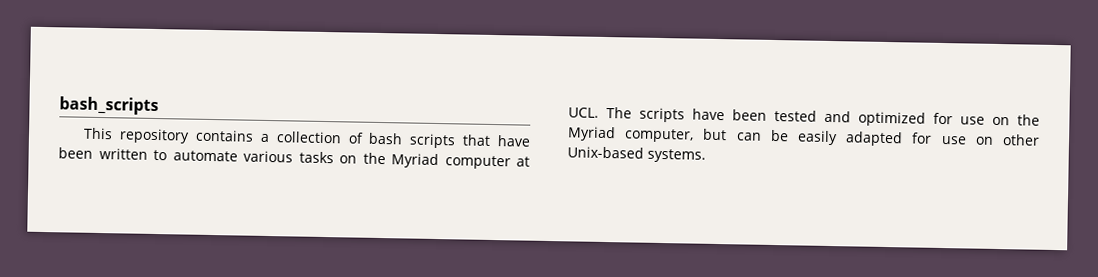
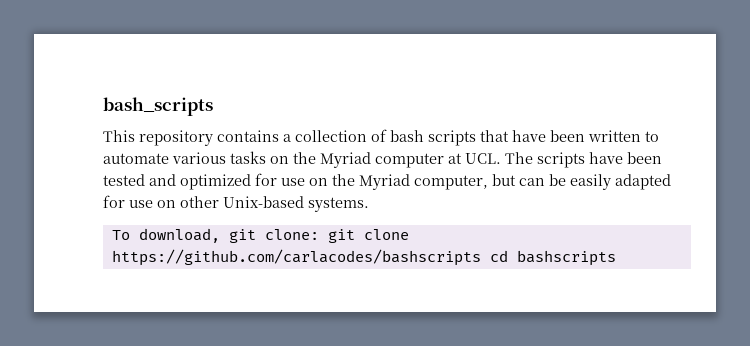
+ To download, git clone: git clone https://github.com/carlacodes/bashscripts cd bashscripts

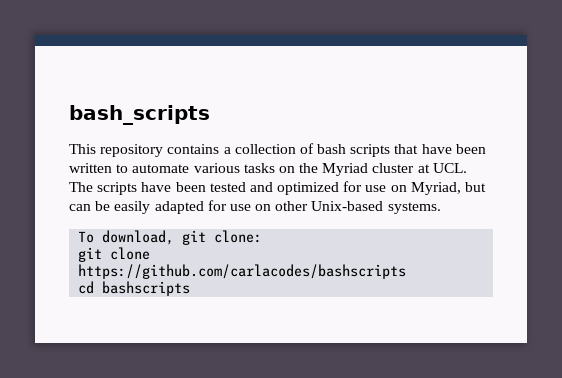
- This repository contains a collection of bash scripts that have been written to automate various tasks on the Myriad computer at UCL. The scripts have been tested and optimized for use on the Myriad computer, but can be easily adapted for use on other Unix-based systems.
+ This repository contains a collection of bash scripts that have been written to automate various tasks on the Myriad cluster at UCL. The scripts have been tested and optimized for use on Myriad, but can be easily adapted for use on other Unix-based systems.
- To download, git clone: git clone https://github.com/carlacodes/bashscripts cd bashscripts
+ To download, git clone:
+ git clone https://github.com/carlacodes/bashscripts
+ cd bashscripts

